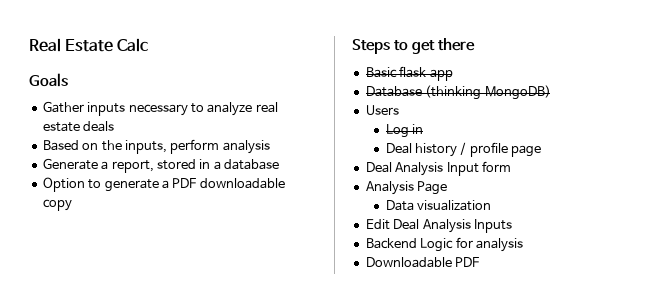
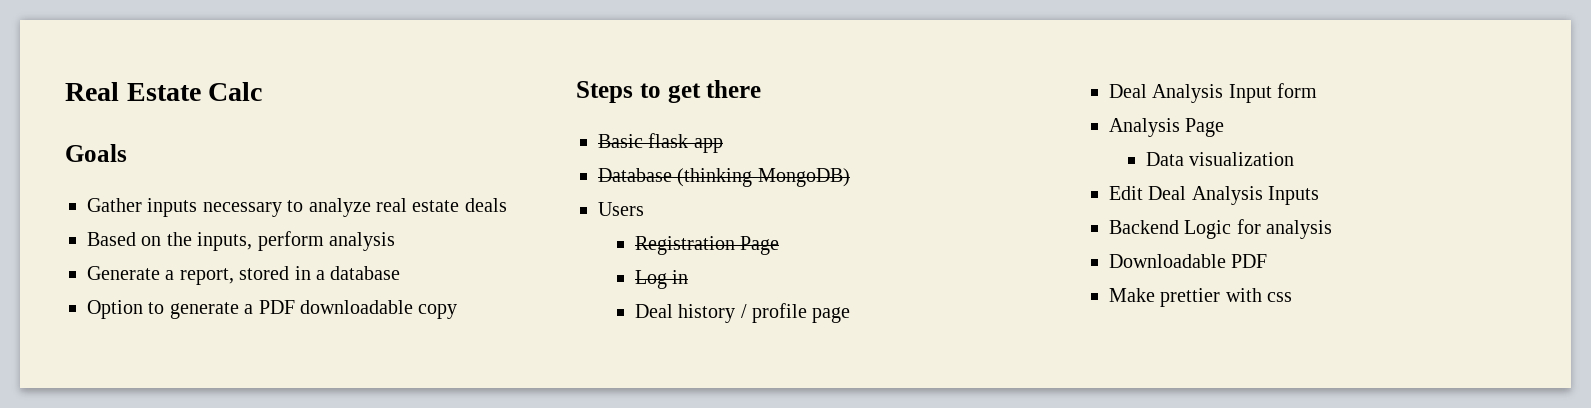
+ Registration Page
+ Make prettier with css

